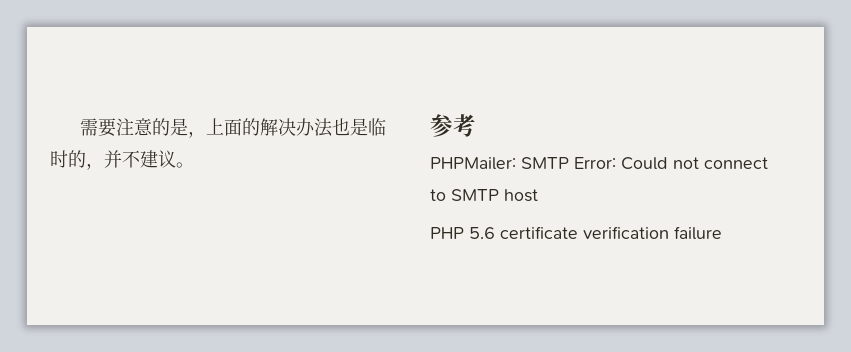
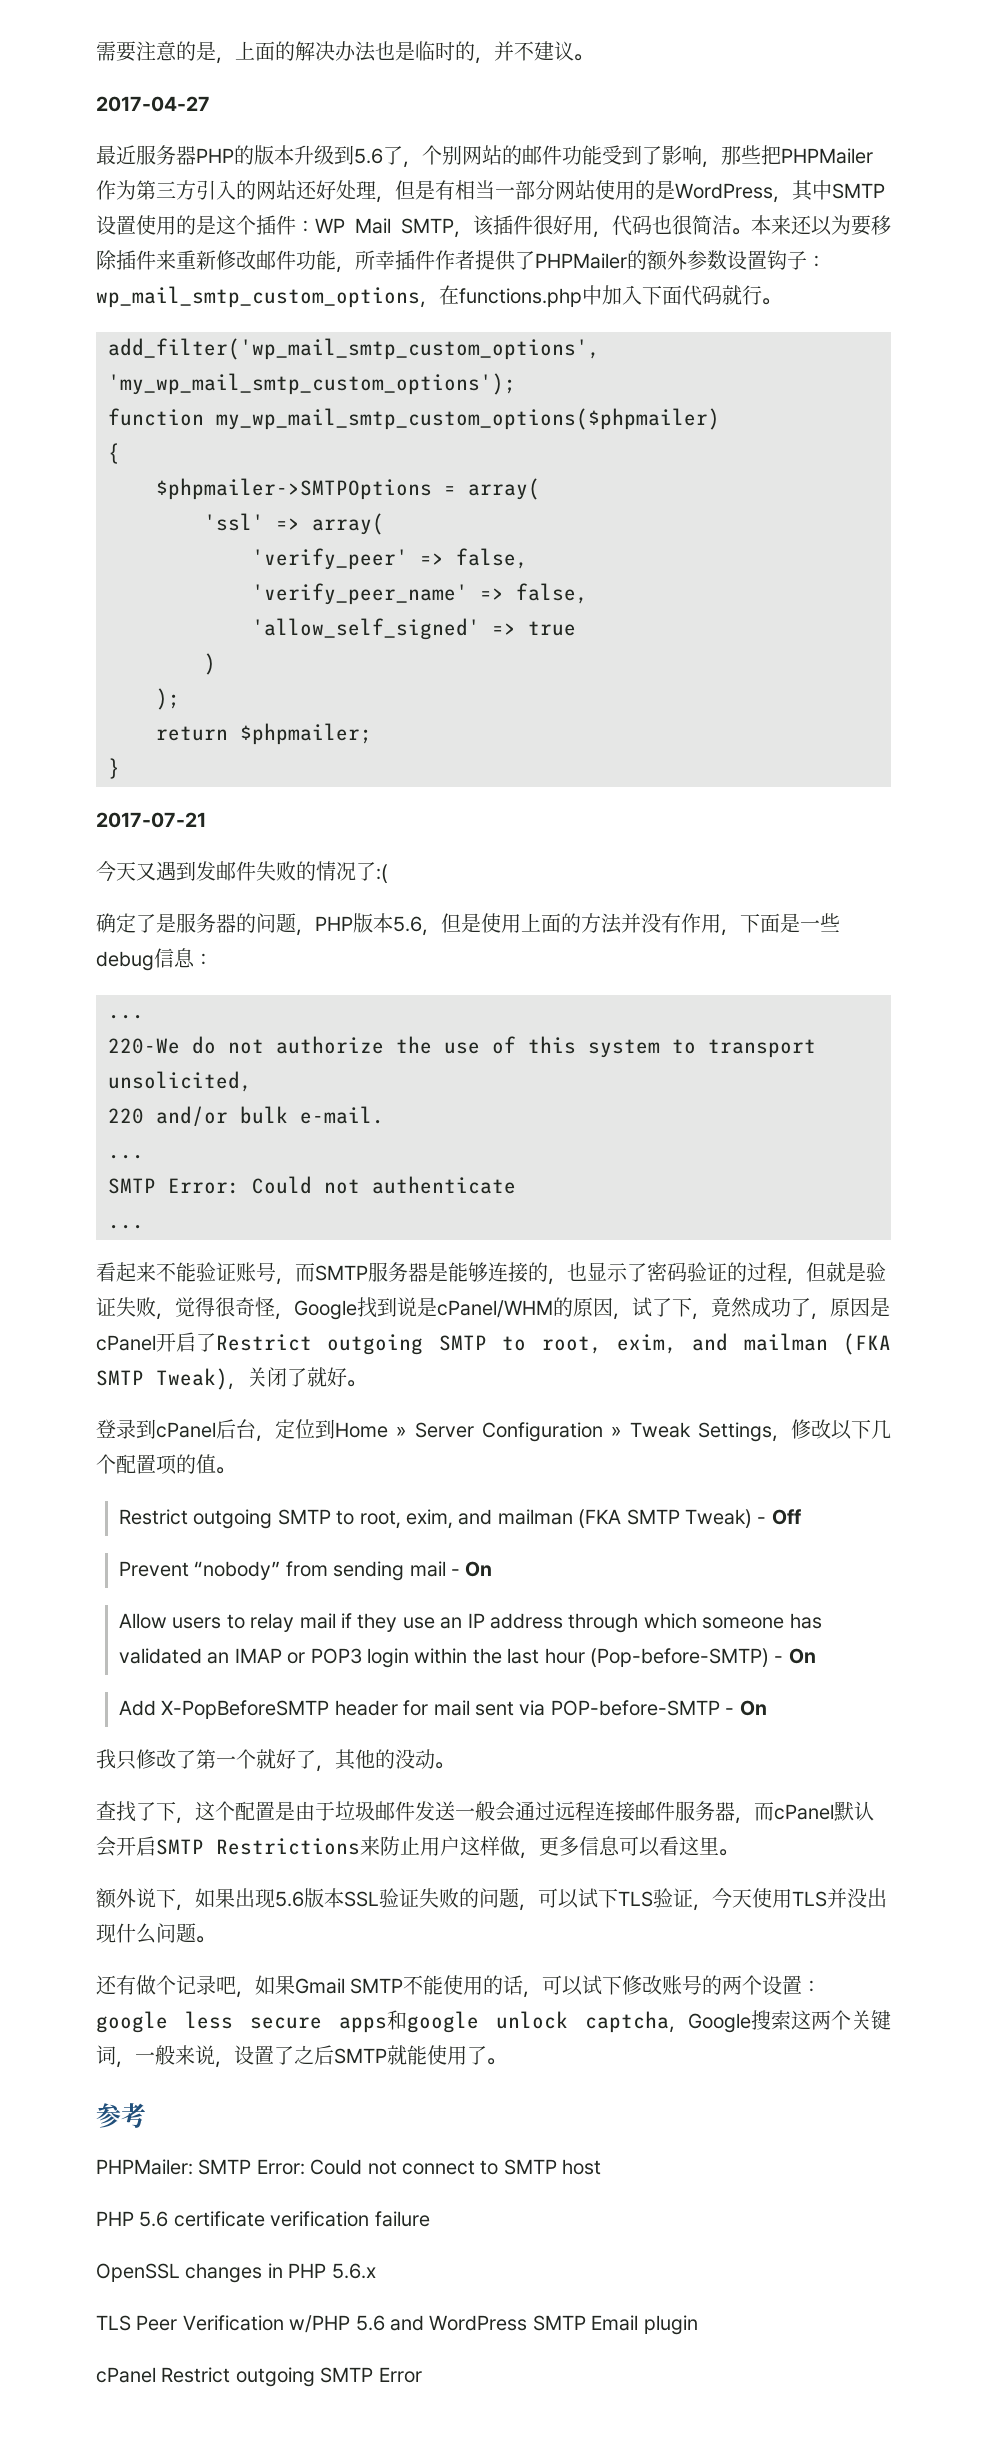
+ 2017-04-27
+ 最近服务器PHP的版本升级到5.6了，个别网站的邮件功能受到了影响，那些把PHPMailer作为第三方引入的网站还好处理，但是有相当一部分网站使用的是WordPress，其中SMTP设置使用的是这个插件：WP Mail SMTP，该插件很好用，代码也很简洁。本来还以为要移除插件来重新修改邮件功能，所幸插件作者提供了PHPMailer的额外参数设置钩子：wp_mail_smtp_custom_options，在functions.php中加入下面代码就行。
+ add_filter('wp_mail_smtp_custom_options', 'my_wp_mail_smtp_custom_options');
+ function my_wp_mail_smtp_custom_options($phpmailer)
+ {
+ $phpmailer->SMTPOptions = array(
+ 'ssl' => array(
+ 'verify_peer' => false,
+ 'verify_peer_name' => false,
+ 'allow_self_signed' => true
+ )
+ );
+ return $phpmailer;
+ }
+ 2017-07-21
+ 今天又遇到发邮件失败的情况了:(
+ 确定了是服务器的问题，PHP版本5.6，但是使用上面的方法并没有作用，下面是一些debug信息：
+ ...
+ 220-We do not authorize the use of this system to transport unsolicited,
+ 220 and/or bulk e-mail.
+ ...
+ SMTP Error: Could not authenticate
+ ...
+ 看起来不能验证账号，而SMTP服务器是能够连接的，也显示了密码验证的过程，但就是验证失败，觉得很奇怪，Google找到说是cPanel/WHM的原因，试了下，竟然成功了，原因是cPanel开启了Restrict outgoing SMTP to root, exim, and mailman (FKA SMTP Tweak)，关闭了就好。
+ 登录到cPanel后台，定位到Home » Server Configuration » Tweak Settings，修改以下几个配置项的值。
+ Restrict outgoing SMTP to root, exim, and mailman (FKA SMTP Tweak) - Off
+ Prevent “nobody” from sending mail - On
+ Allow users to relay mail if they use an IP address through which someone has validated an IMAP or POP3 login within the last hour (Pop-before-SMTP) - On
+ Add X-PopBeforeSMTP header for mail sent via POP-before-SMTP - On
+ 我只修改了第一个就好了，其他的没动。
+ 查找了下，这个配置是由于垃圾邮件发送一般会通过远程连接邮件服务器，而cPanel默认会开启SMTP Restrictions来防止用户这样做，更多信息可以看这里。
+ 额外说下，如果出现5.6版本SSL验证失败的问题，可以试下TLS验证，今天使用TLS并没出现什么问题。
+ 还有做个记录吧，如果Gmail SMTP不能使用的话，可以试下修改账号的两个设置：google less secure apps和google unlock captcha，Google搜索这两个关键词，一般来说，设置了之后SMTP就能使用了。
+ OpenSSL changes in PHP 5.6.x
+ TLS Peer Verification w/PHP 5.6 and WordPress SMTP Email plugin
+ cPanel Restrict outgoing SMTP Error

